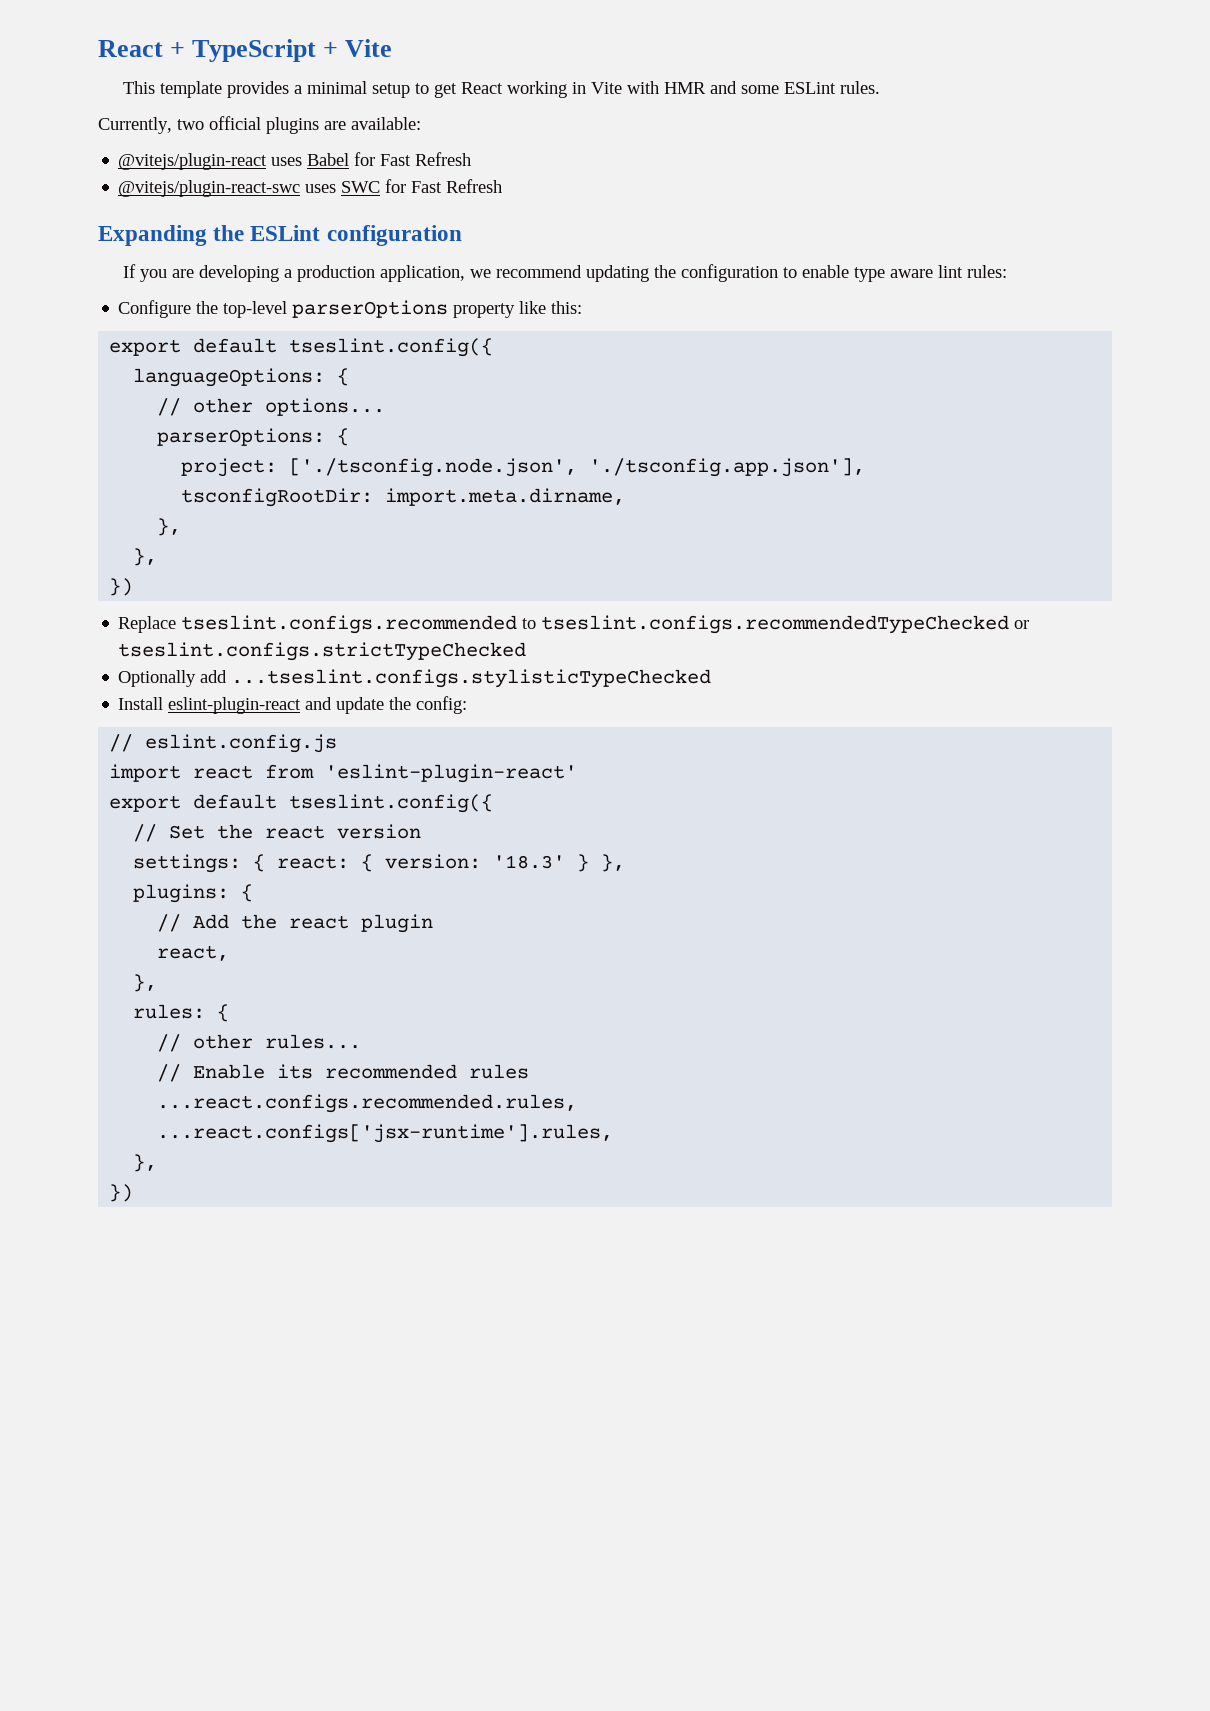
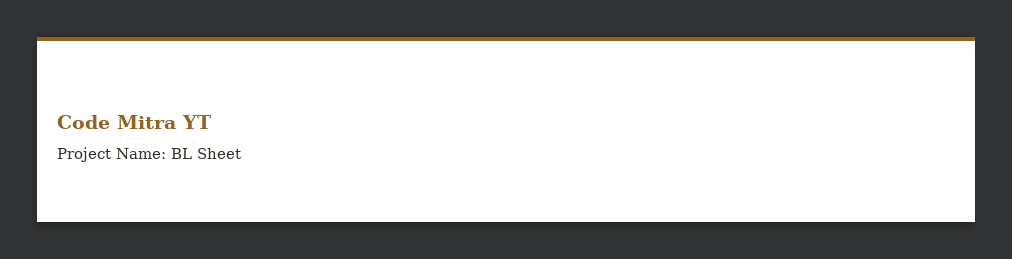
- React + TypeScript + Vite
- This template provides a minimal setup to get React working in Vite with HMR and some ESLint rules.
- Currently, two official plugins are available:
- @vitejs/plugin-react uses Babel for Fast Refresh
- @vitejs/plugin-react-swc uses SWC for Fast Refresh
- Expanding the ESLint configuration
- If you are developing a production application, we recommend updating the configuration to enable type aware lint rules:
- Configure the top-level parserOptions property like this:
- export default tseslint.config({
- languageOptions: {
- // other options...
- parserOptions: {
- project: ['./tsconfig.node.json', './tsconfig.app.json'],
- tsconfigRootDir: import.meta.dirname,
- },
- },
- })
- Replace tseslint.configs.recommended to tseslint.configs.recommendedTypeChecked or tseslint.configs.strictTypeChecked
- Optionally add ...tseslint.configs.stylisticTypeChecked
- Install eslint-plugin-react and update the config:
- // eslint.config.js
- import react from 'eslint-plugin-react'
- export default tseslint.config({
- // Set the react version
- settings: { react: { version: '18.3' } },
- plugins: {
- // Add the react plugin
- react,
- },
- rules: {
- // other rules...
- // Enable its recommended rules
- ...react.configs.recommended.rules,
- ...react.configs['jsx-runtime'].rules,
- },
- })
+ Code Mitra YT
+ Project Name: BL Sheet

